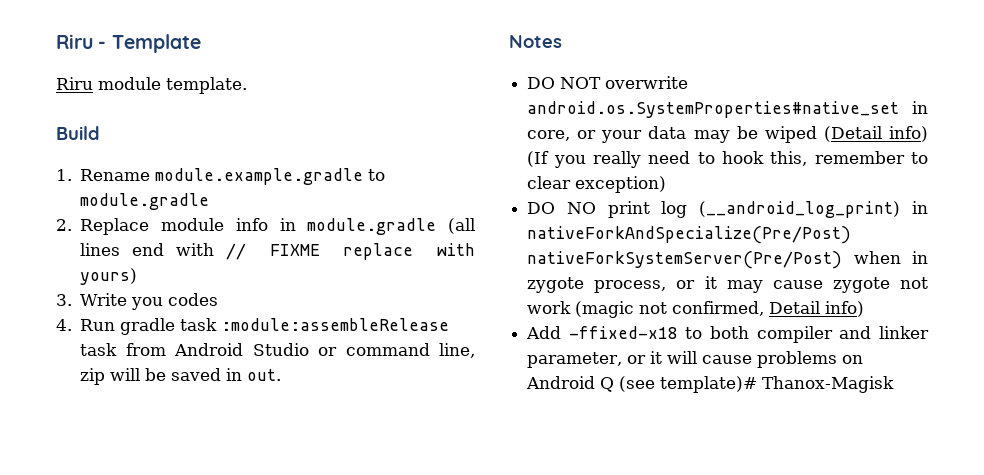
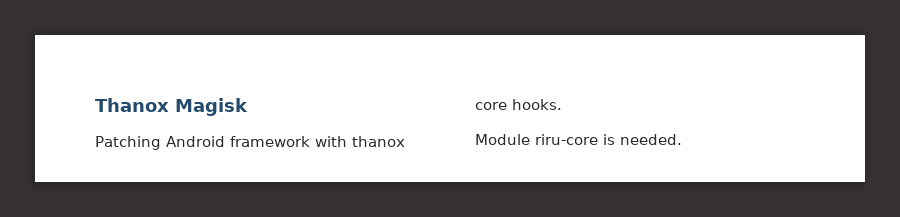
- Riru - Template
- Riru module template.
- Build
- 1. Rename module.example.gradle to module.gradle
- 2. Replace module info in module.gradle (all lines end with // FIXME replace with yours)
- 3. Write you codes
- 4. Run gradle task :module:assembleRelease task from Android Studio or command line, zip will be saved in out.
- Notes
- DO NOT overwrite android.os.SystemProperties#native_set in core, or your data may be wiped (Detail info) (If you really need to hook this, remember to clear exception)
- DO NO print log (__android_log_print) in nativeForkAndSpecialize(Pre/Post) nativeForkSystemServer(Pre/Post) when in zygote process, or it may cause zygote not work (magic not confirmed, Detail info)
- Add -ffixed-x18 to both compiler and linker parameter, or it will cause problems on Android Q (see template)# Thanox-Magisk
+ Thanox Magisk
+ Patching Android framework with thanox core hooks.
+ Module riru-core is needed.

